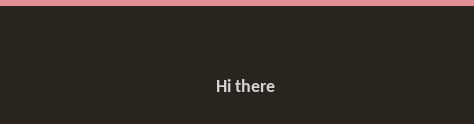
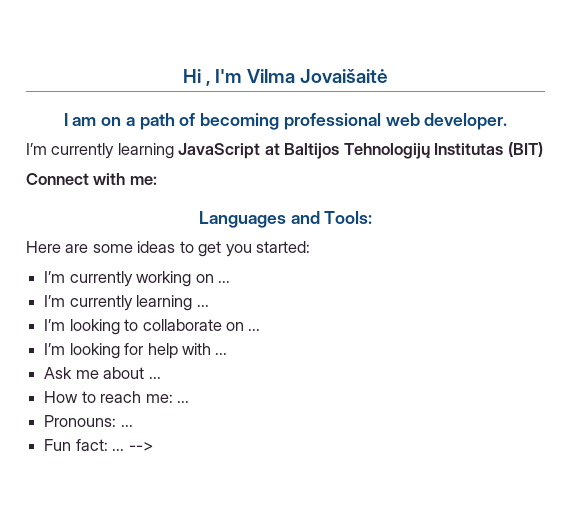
- Hi there
+ Hi , I'm Vilma Jovaišaitė
+ I am on a path of becoming professional web developer.
+ I’m currently learning JavaScript at Baltijos Tehnologijų Institutas (BIT)
+ Connect with me:
+ Languages and Tools:
+ Here are some ideas to get you started:
+ I’m currently working on ...
+ I’m currently learning ...
+ I’m looking to collaborate on ...
+ I’m looking for help with ...
+ Ask me about ...
+ How to reach me: ...
+ Pronouns: ...
+ Fun fact: ... -->

